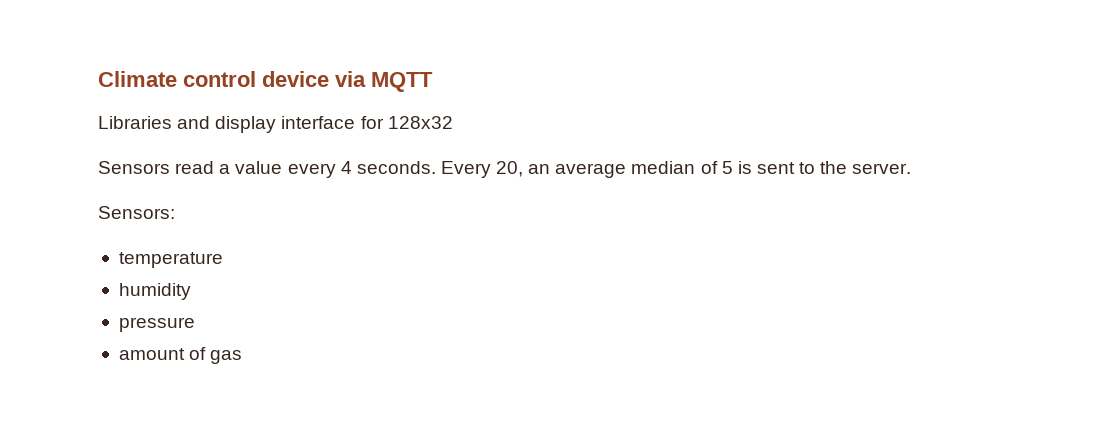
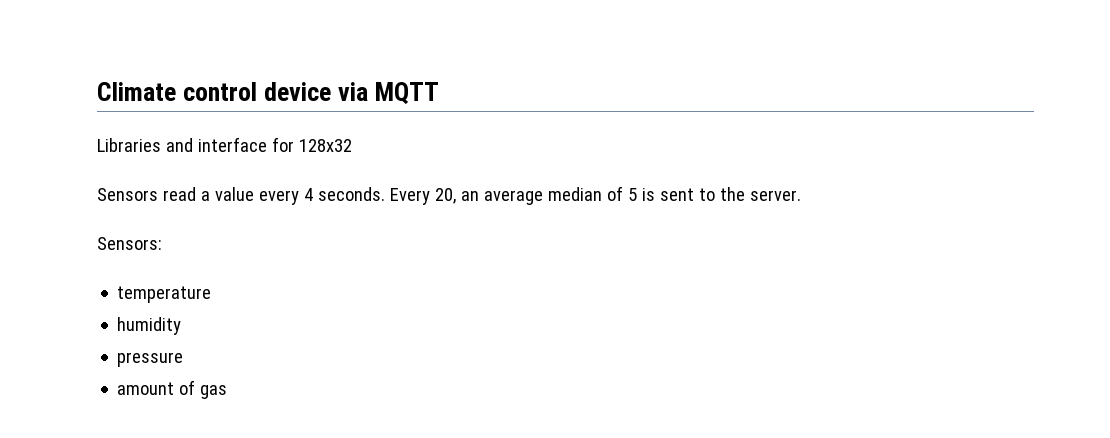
- Libraries and display interface for 128x32
+ Libraries and interface for 128x32

